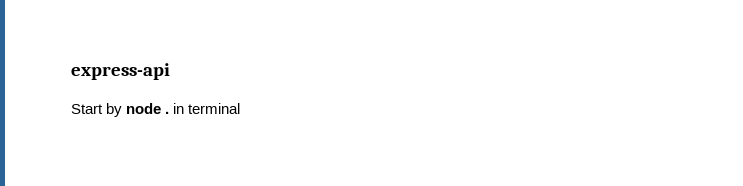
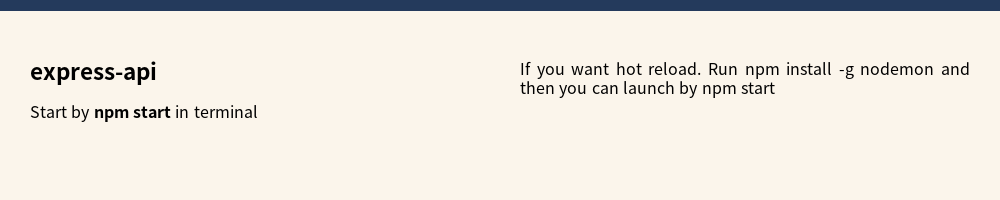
- Start by node . in terminal
+ Start by npm start in terminal
+ If you want hot reload. Run npm install -g nodemon and then you can launch by npm start

